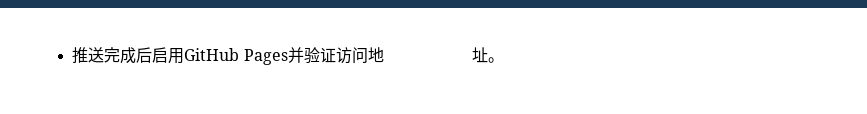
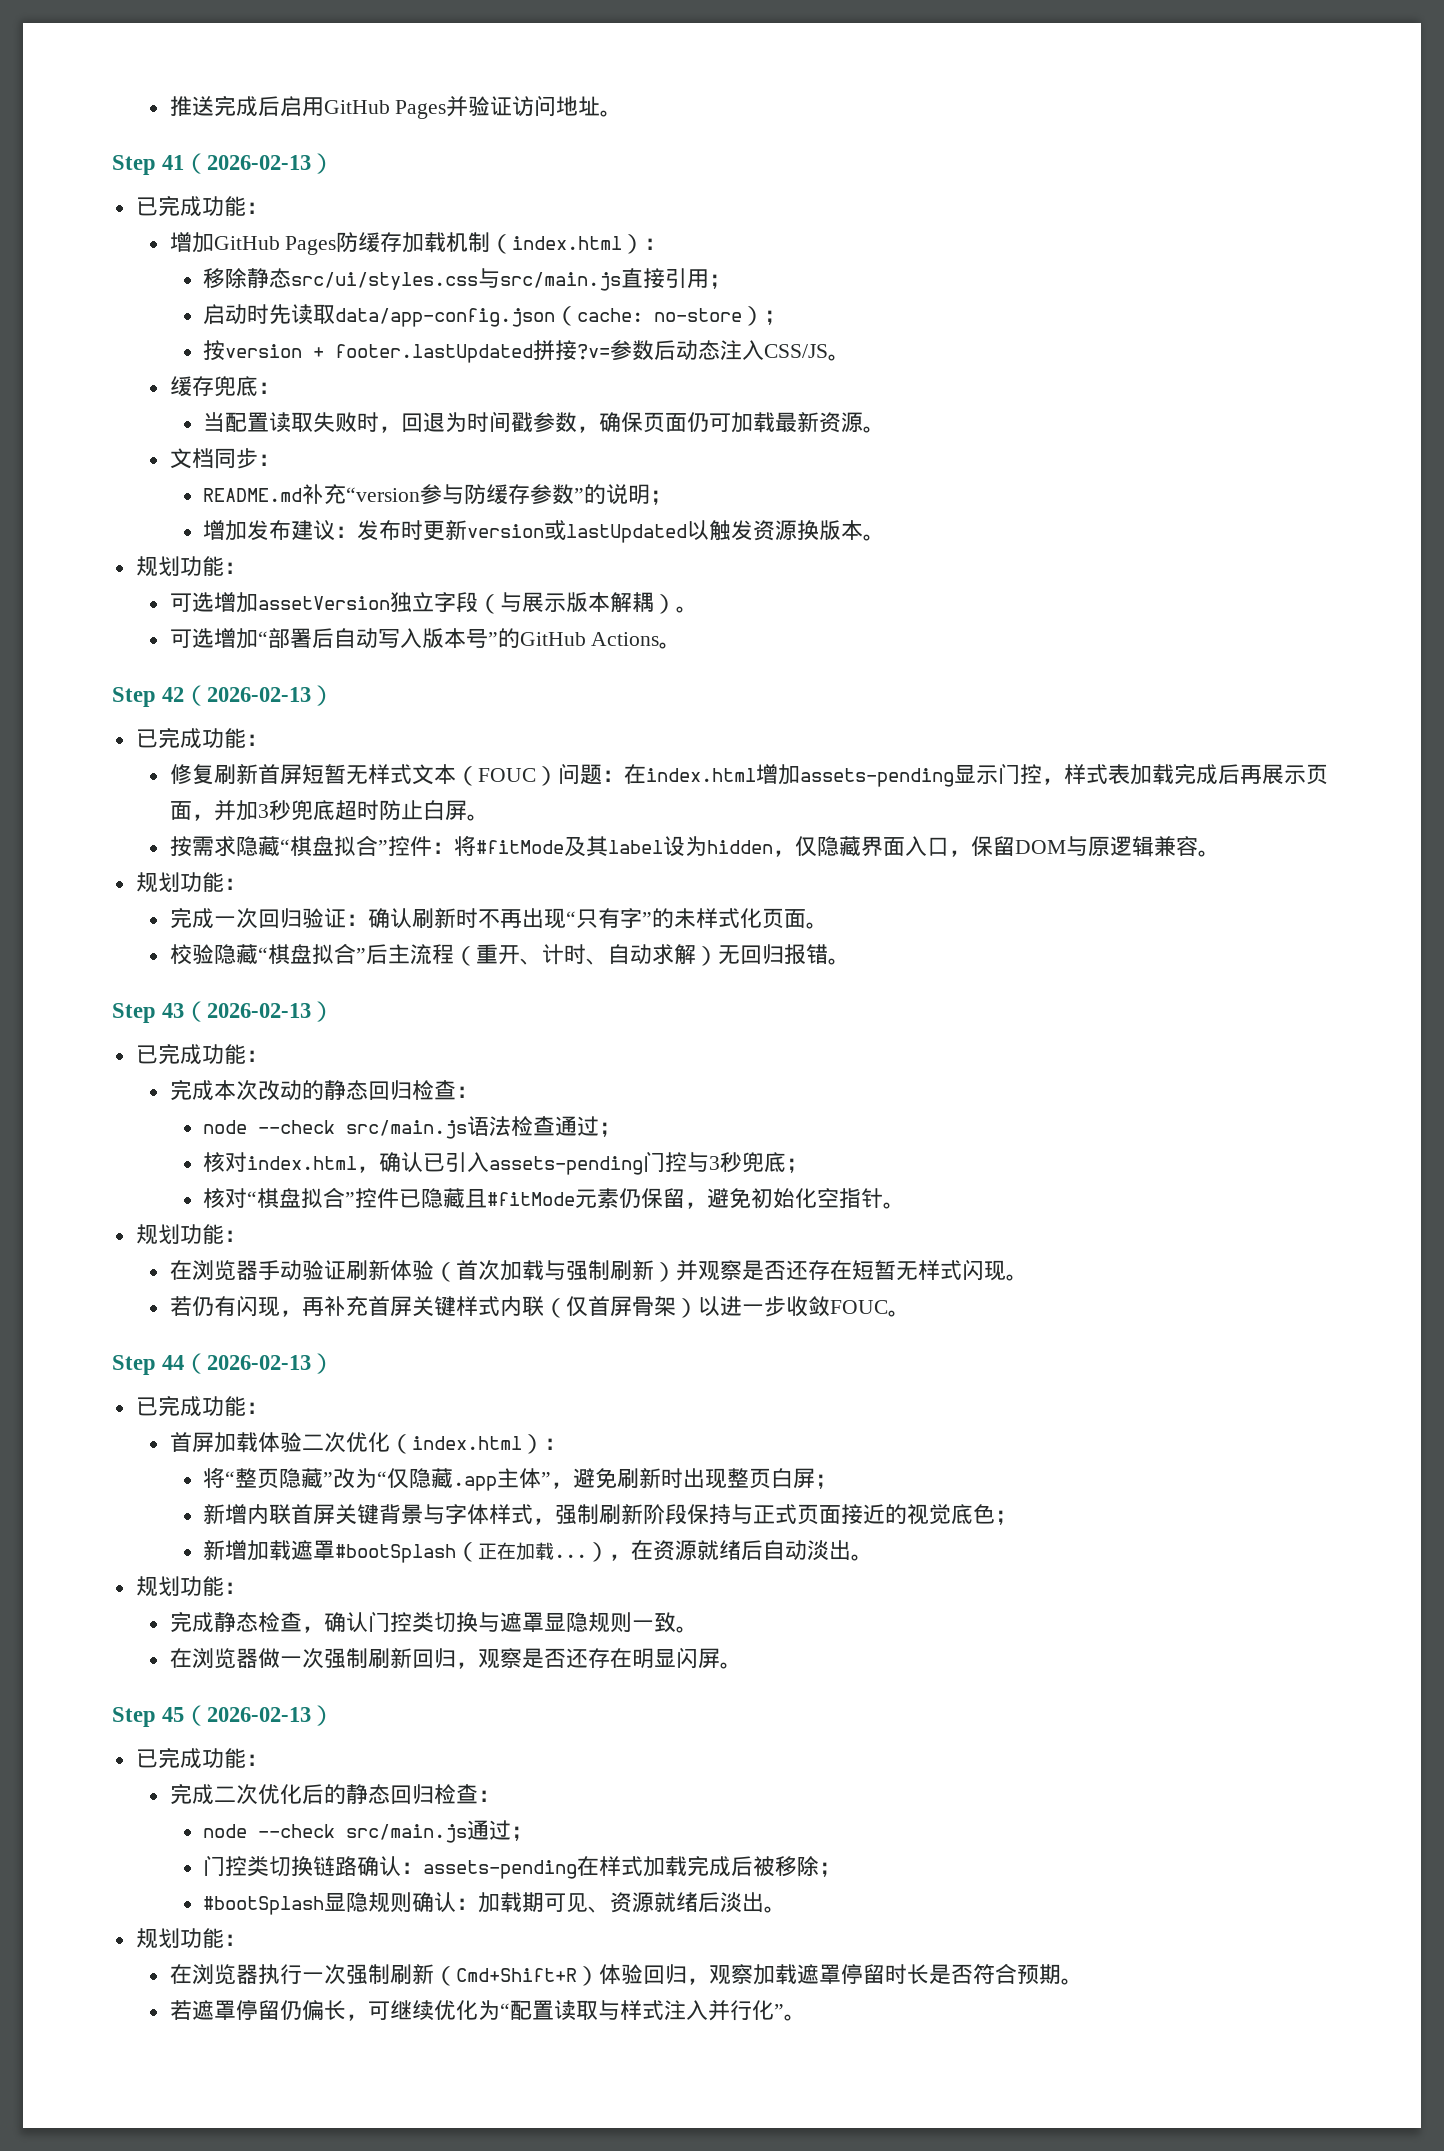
+ Step 41（2026-02-13）
+ 已完成功能：
+ 增加GitHub Pages防缓存加载机制（index.html）：
+ 移除静态src/ui/styles.css与src/main.js直接引用；
+ 启动时先读取data/app-config.json（cache: no-store）；
+ 按version + footer.lastUpdated拼接?v=参数后动态注入CSS/JS。
+ 缓存兜底：
+ 当配置读取失败时，回退为时间戳参数，确保页面仍可加载最新资源。
+ 文档同步：
+ README.md补充“version参与防缓存参数”的说明；
+ 增加发布建议：发布时更新version或lastUpdated以触发资源换版本。
+ 规划功能：
+ 可选增加assetVersion独立字段（与展示版本解耦）。
+ 可选增加“部署后自动写入版本号”的GitHub Actions。
+ Step 42（2026-02-13）
+ 已完成功能：
+ 修复刷新首屏短暂无样式文本（FOUC）问题：在index.html增加assets-pending显示门控，样式表加载完成后再展示页面，并加3秒兜底超时防止白屏。
+ 按需求隐藏“棋盘拟合”控件：将#fitMode及其label设为hidden，仅隐藏界面入口，保留DOM与原逻辑兼容。
+ 规划功能：
+ 完成一次回归验证：确认刷新时不再出现“只有字”的未样式化页面。
+ 校验隐藏“棋盘拟合”后主流程（重开、计时、自动求解）无回归报错。
+ Step 43（2026-02-13）
+ 已完成功能：
+ 完成本次改动的静态回归检查：
+ node --check src/main.js语法检查通过；
+ 核对index.html，确认已引入assets-pending门控与3秒兜底；
+ 核对“棋盘拟合”控件已隐藏且#fitMode元素仍保留，避免初始化空指针。
+ 规划功能：
+ 在浏览器手动验证刷新体验（首次加载与强制刷新）并观察是否还存在短暂无样式闪现。
+ 若仍有闪现，再补充首屏关键样式内联（仅首屏骨架）以进一步收敛FOUC。
+ Step 44（2026-02-13）
+ 已完成功能：
+ 首屏加载体验二次优化（index.html）：
+ 将“整页隐藏”改为“仅隐藏.app主体”，避免刷新时出现整页白屏；
+ 新增内联首屏关键背景与字体样式，强制刷新阶段保持与正式页面接近的视觉底色；
+ 新增加载遮罩#bootSplash（正在加载...），在资源就绪后自动淡出。
+ 规划功能：
+ 完成静态检查，确认门控类切换与遮罩显隐规则一致。
+ 在浏览器做一次强制刷新回归，观察是否还存在明显闪屏。
+ Step 45（2026-02-13）
+ 已完成功能：
+ 完成二次优化后的静态回归检查：
+ node --check src/main.js通过；
+ 门控类切换链路确认：assets-pending在样式加载完成后被移除；
+ #bootSplash显隐规则确认：加载期可见、资源就绪后淡出。
+ 规划功能：
+ 在浏览器执行一次强制刷新（Cmd+Shift+R）体验回归，观察加载遮罩停留时长是否符合预期。
+ 若遮罩停留仍偏长，可继续优化为“配置读取与样式注入并行化”。

